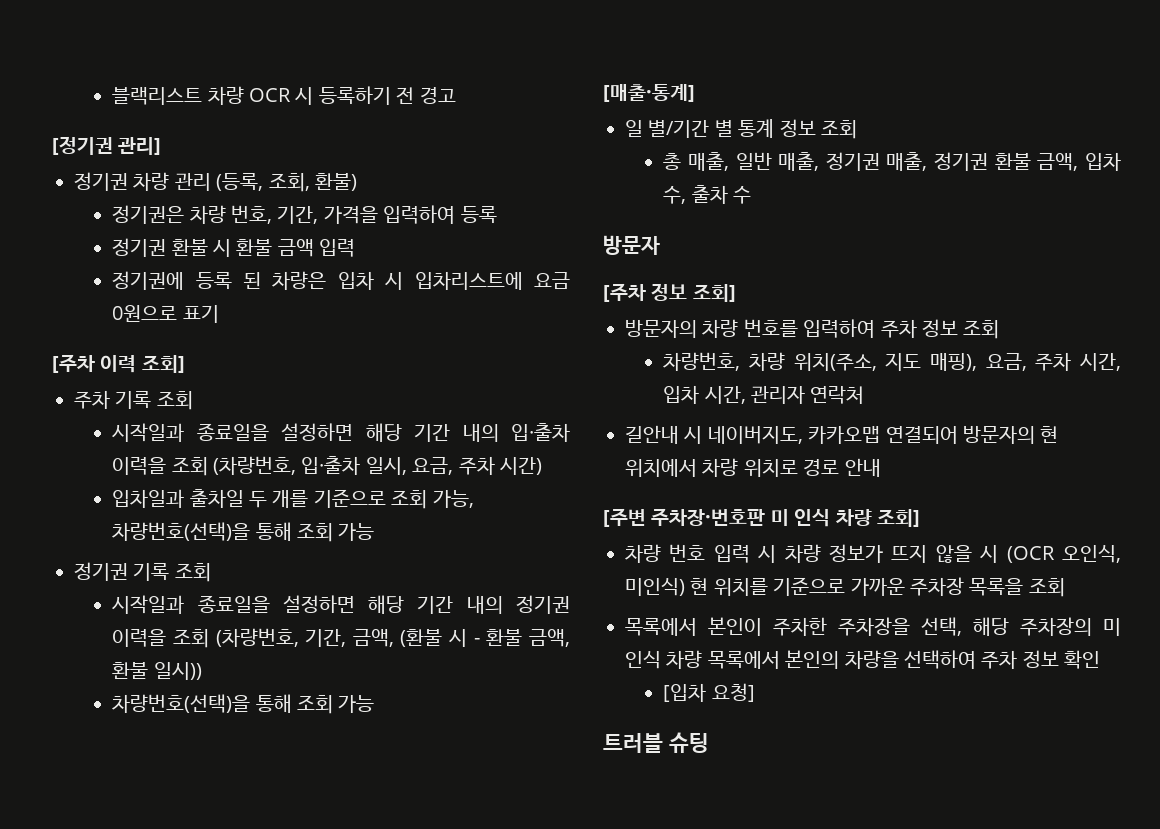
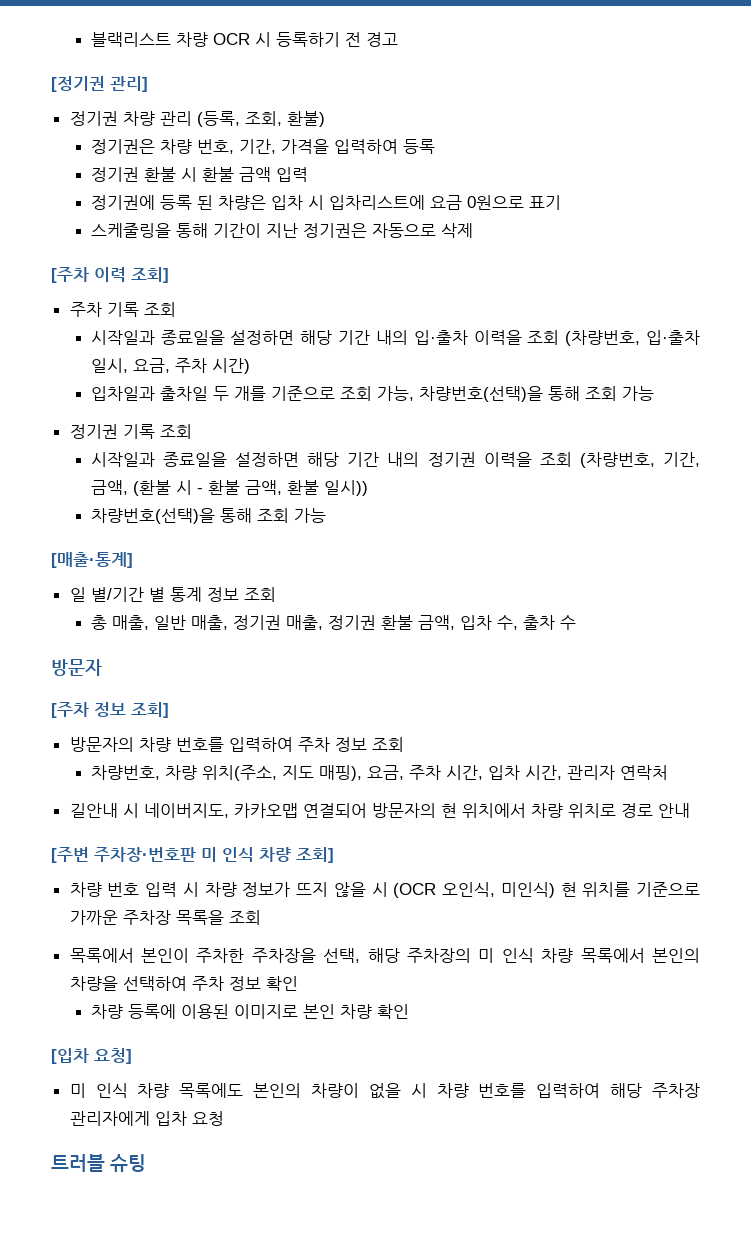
+ 스케줄링을 통해 기간이 지난 정기권은 자동으로 삭제
+ 차량 등록에 이용된 이미지로 본인 차량 확인
  [입차 요청]
+ 미 인식 차량 목록에도 본인의 차량이 없을 시 차량 번호를 입력하여 해당 주차장 관리자에게 입차 요청

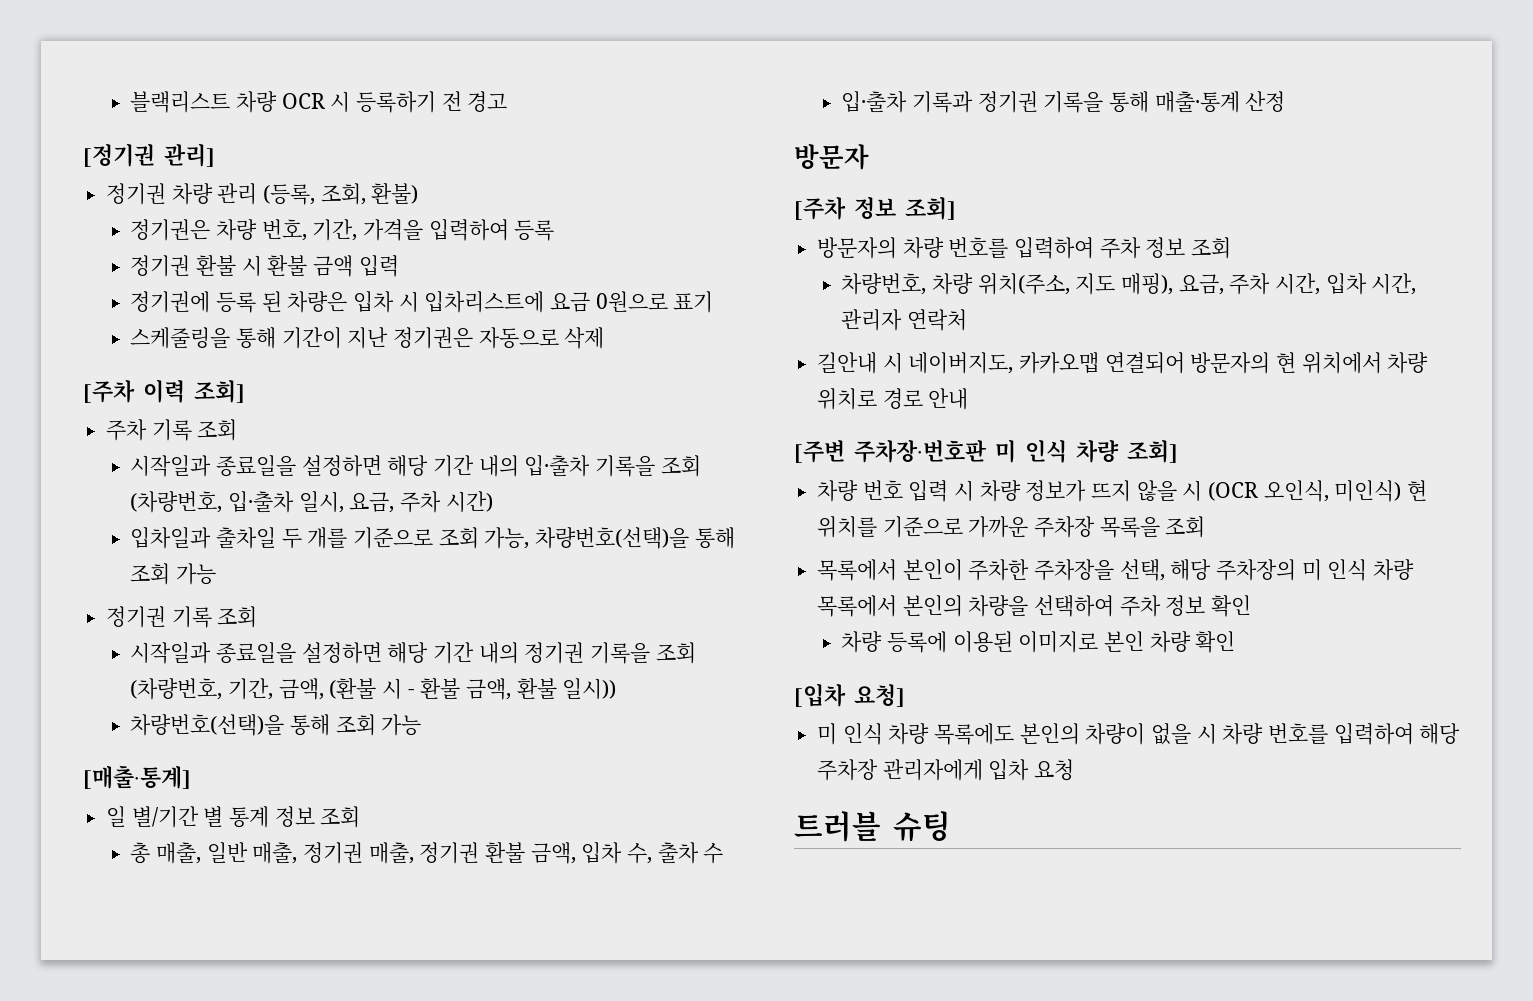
- 시작일과 종료일을 설정하면 해당 기간 내의 입·출차 이력을 조회 (차량번호, 입·출차 일시, 요금, 주차 시간)
+ 시작일과 종료일을 설정하면 해당 기간 내의 입·출차 기록을 조회 (차량번호, 입·출차 일시, 요금, 주차 시간)
- 시작일과 종료일을 설정하면 해당 기간 내의 정기권 이력을 조회 (차량번호, 기간, 금액, (환불 시 - 환불 금액, 환불 일시))
+ 시작일과 종료일을 설정하면 해당 기간 내의 정기권 기록을 조회 (차량번호, 기간, 금액, (환불 시 - 환불 금액, 환불 일시))
+ 입·출차 기록과 정기권 기록을 통해 매출·통계 산정

